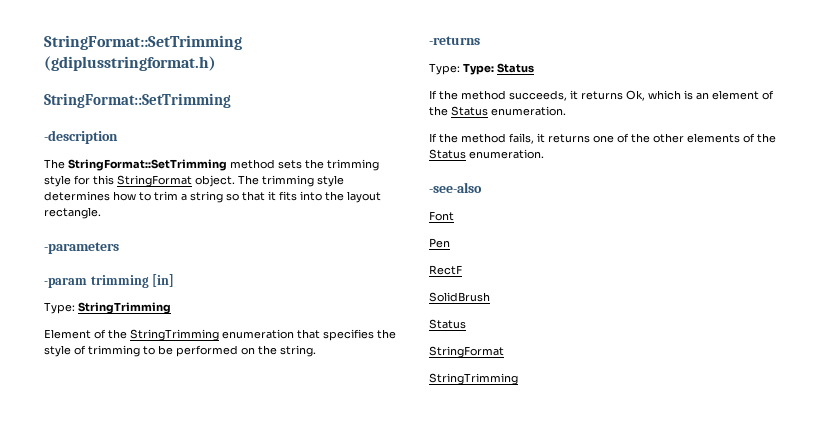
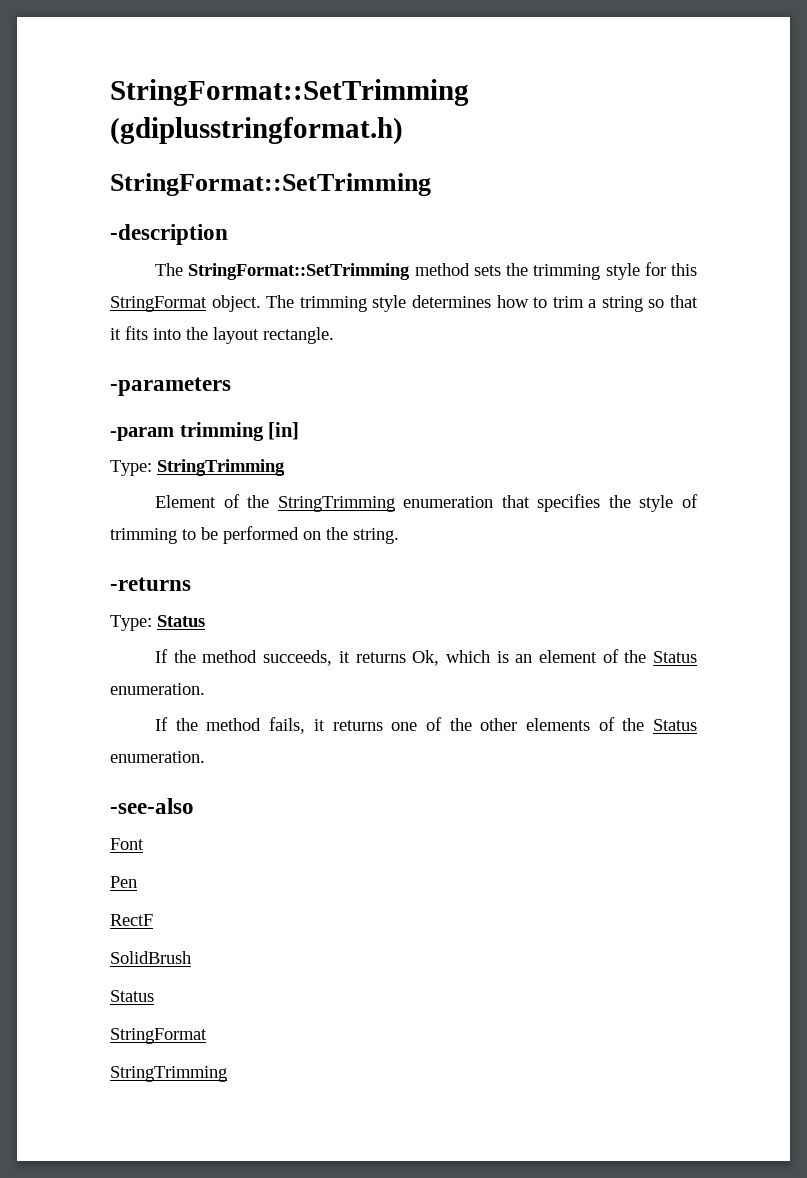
- Type: Type: Status
+ Type: Status

